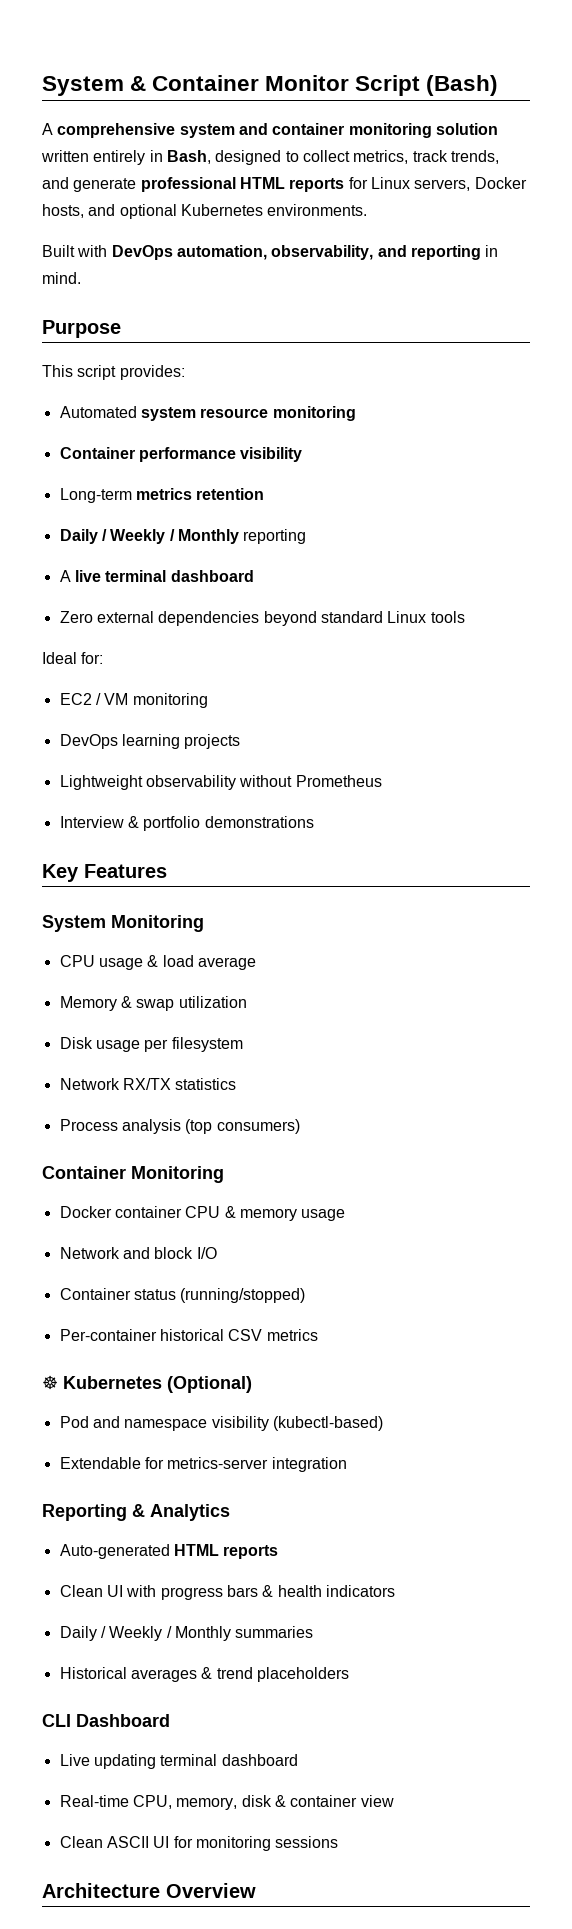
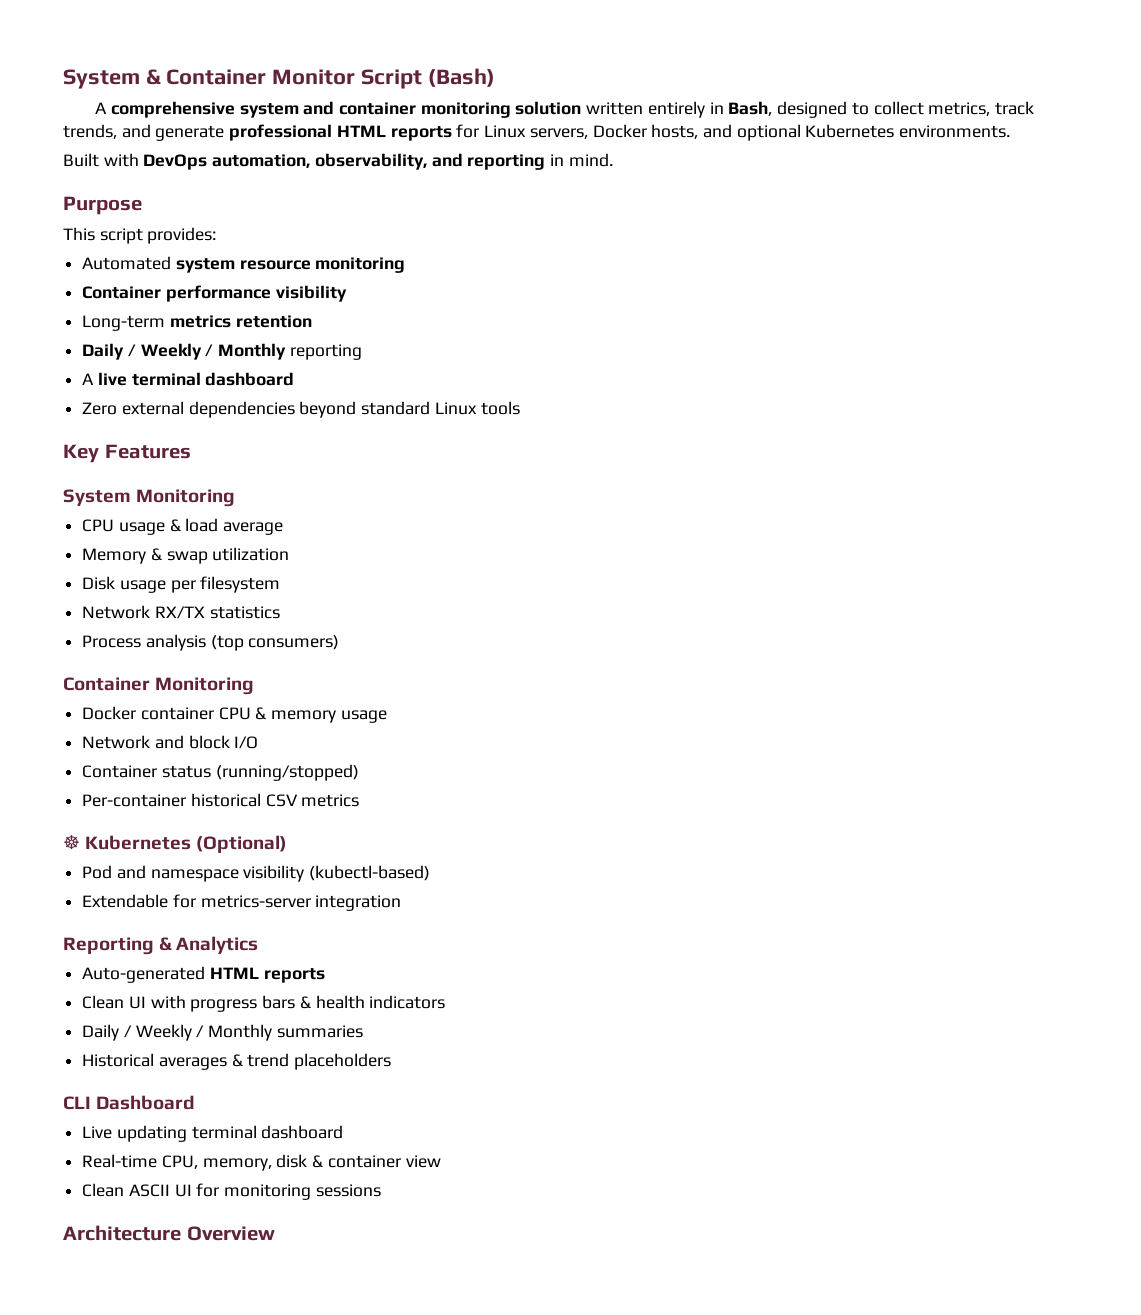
- Ideal for:
- EC2 / VM monitoring
- DevOps learning projects
- Lightweight observability without Prometheus
- Interview & portfolio demonstrations

